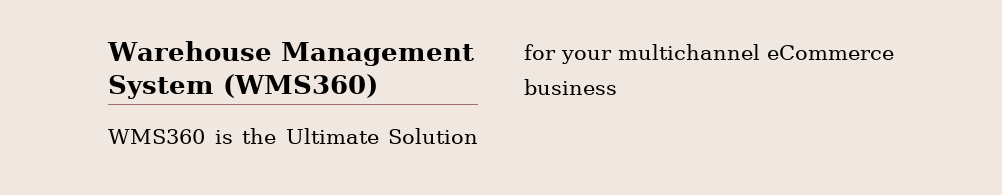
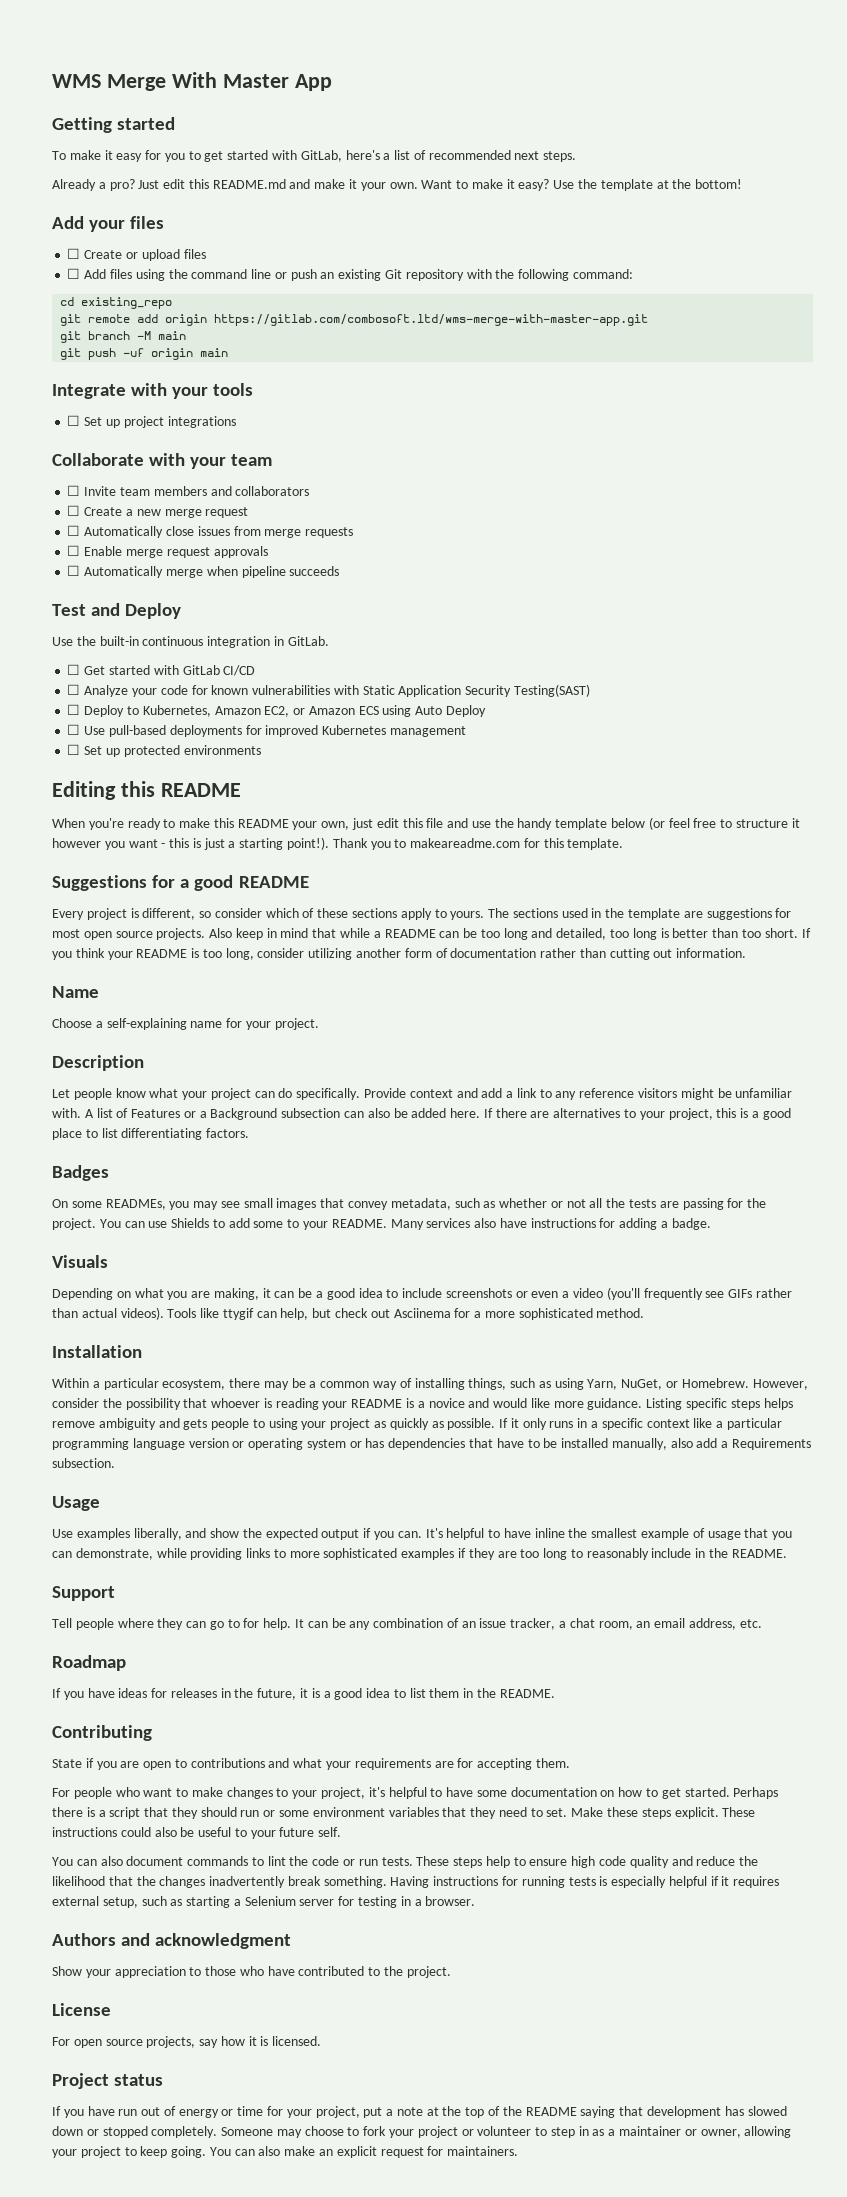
- Warehouse Management System (WMS360)
- WMS360 is the Ultimate Solution for your multichannel eCommerce business
+ WMS Merge With Master App
+ Getting started
+ To make it easy for you to get started with GitLab, here's a list of recommended next steps.
+ Already a pro? Just edit this README.md and make it your own. Want to make it easy? Use the template at the bottom!
+ Add your files
+ ☐ Create or upload files
+ ☐ Add files using the command line or push an existing Git repository with the following command:
+ cd existing_repo
+ git remote add origin https://gitlab.com/combosoft.ltd/wms-merge-with-master-app.git
+ git branch -M main
+ git push -uf origin main
+ Integrate with your tools
+ ☐ Set up project integrations
+ Collaborate with your team
+ ☐ Invite team members and collaborators
+ ☐ Create a new merge request
+ ☐ Automatically close issues from merge requests
+ ☐ Enable merge request approvals
+ ☐ Automatically merge when pipeline succeeds
+ Test and Deploy
+ Use the built-in continuous integration in GitLab.
+ ☐ Get started with GitLab CI/CD
+ ☐ Analyze your code for known vulnerabilities with Static Application Security Testing(SAST)
+ ☐ Deploy to Kubernetes, Amazon EC2, or Amazon ECS using Auto Deploy
+ ☐ Use pull-based deployments for improved Kubernetes management
+ ☐ Set up protected environments
+ Editing this README
+ When you're ready to make this README your own, just edit this file and use the handy template below (or feel free to structure it however you want - this is just a starting point!). Thank you to makeareadme.com for this template.
+ Suggestions for a good README
+ Every project is different, so consider which of these sections apply to yours. The sections used in the template are suggestions for most open source projects. Also keep in mind that while a README can be too long and detailed, too long is better than too short. If you think your README is too long, consider utilizing another form of documentation rather than cutting out information.
+ Name
+ Choose a self-explaining name for your project.
+ Description
+ Let people know what your project can do specifically. Provide context and add a link to any reference visitors might be unfamiliar with. A list of Features or a Background subsection can also be added here. If there are alternatives to your project, this is a good place to list differentiating factors.
+ Badges
+ On some READMEs, you may see small images that convey metadata, such as whether or not all the tests are passing for the project. You can use Shields to add some to your README. Many services also have instructions for adding a badge.
+ Visuals
+ Depending on what you are making, it can be a good idea to include screenshots or even a video (you'll frequently see GIFs rather than actual videos). Tools like ttygif can help, but check out Asciinema for a more sophisticated method.
+ Installation
+ Within a particular ecosystem, there may be a common way of installing things, such as using Yarn, NuGet, or Homebrew. However, consider the possibility that whoever is reading your README is a novice and would like more guidance. Listing specific steps helps remove ambiguity and gets people to using your project as quickly as possible. If it only runs in a specific context like a particular programming language version or operating system or has dependencies that have to be installed manually, also add a Requirements subsection.
+ Usage
+ Use examples liberally, and show the expected output if you can. It's helpful to have inline the smallest example of usage that you can demonstrate, while providing links to more sophisticated examples if they are too long to reasonably include in the README.
+ Support
+ Tell people where they can go to for help. It can be any combination of an issue tracker, a chat room, an email address, etc.
+ Roadmap
+ If you have ideas for releases in the future, it is a good idea to list them in the README.
+ Contributing
+ State if you are open to contributions and what your requirements are for accepting them.
+ For people who want to make changes to your project, it's helpful to have some documentation on how to get started. Perhaps there is a script that they should run or some environment variables that they need to set. Make these steps explicit. These instructions could also be useful to your future self.
+ You can also document commands to lint the code or run tests. These steps help to ensure high code quality and reduce the likelihood that the changes inadvertently break something. Having instructions for running tests is especially helpful if it requires external setup, such as starting a Selenium server for testing in a browser.
+ Authors and acknowledgment
+ Show your appreciation to those who have contributed to the project.
+ License
+ For open source projects, say how it is licensed.
+ Project status
+ If you have run out of energy or time for your project, put a note at the top of the README saying that development has slowed down or stopped completely. Someone may choose to fork your project or volunteer to step in as a maintainer or owner, allowing your project to keep going. You can also make an explicit request for maintainers.

